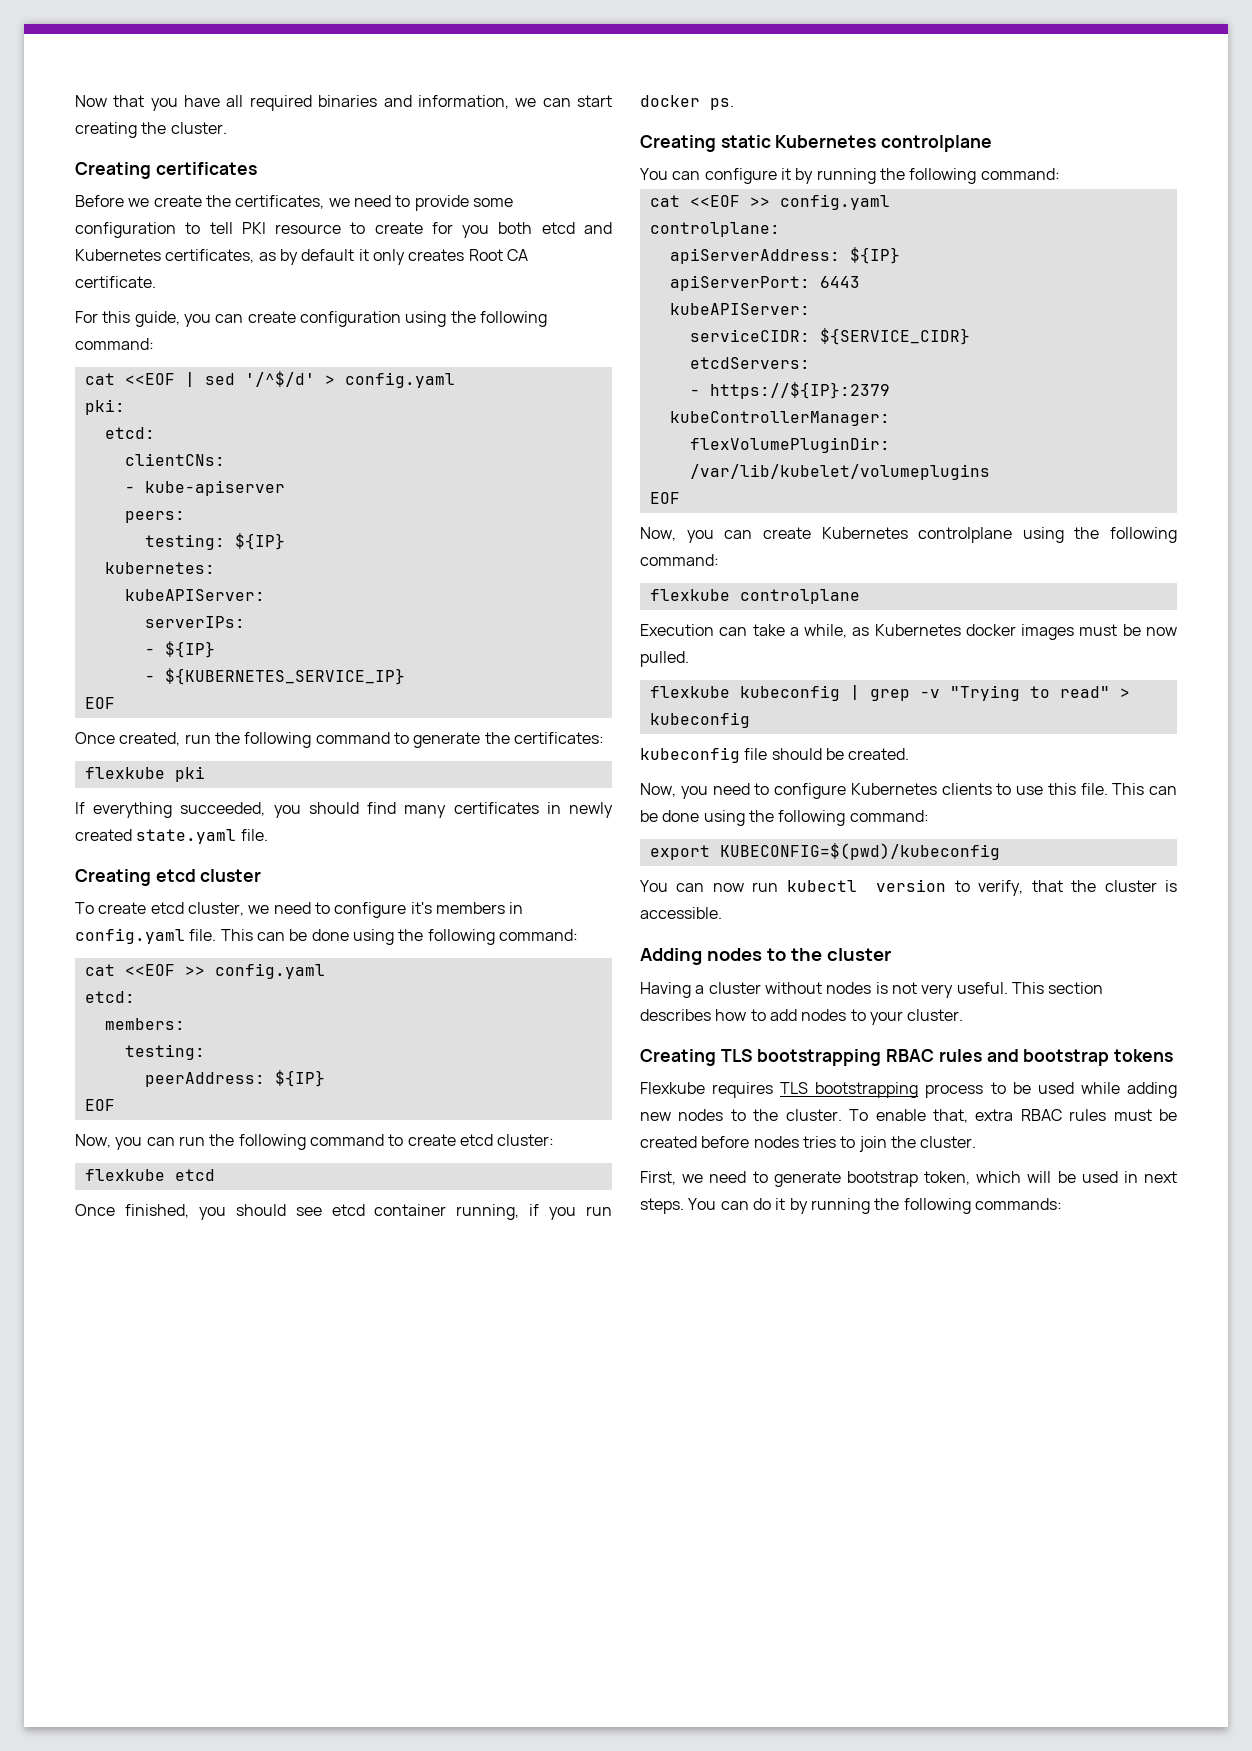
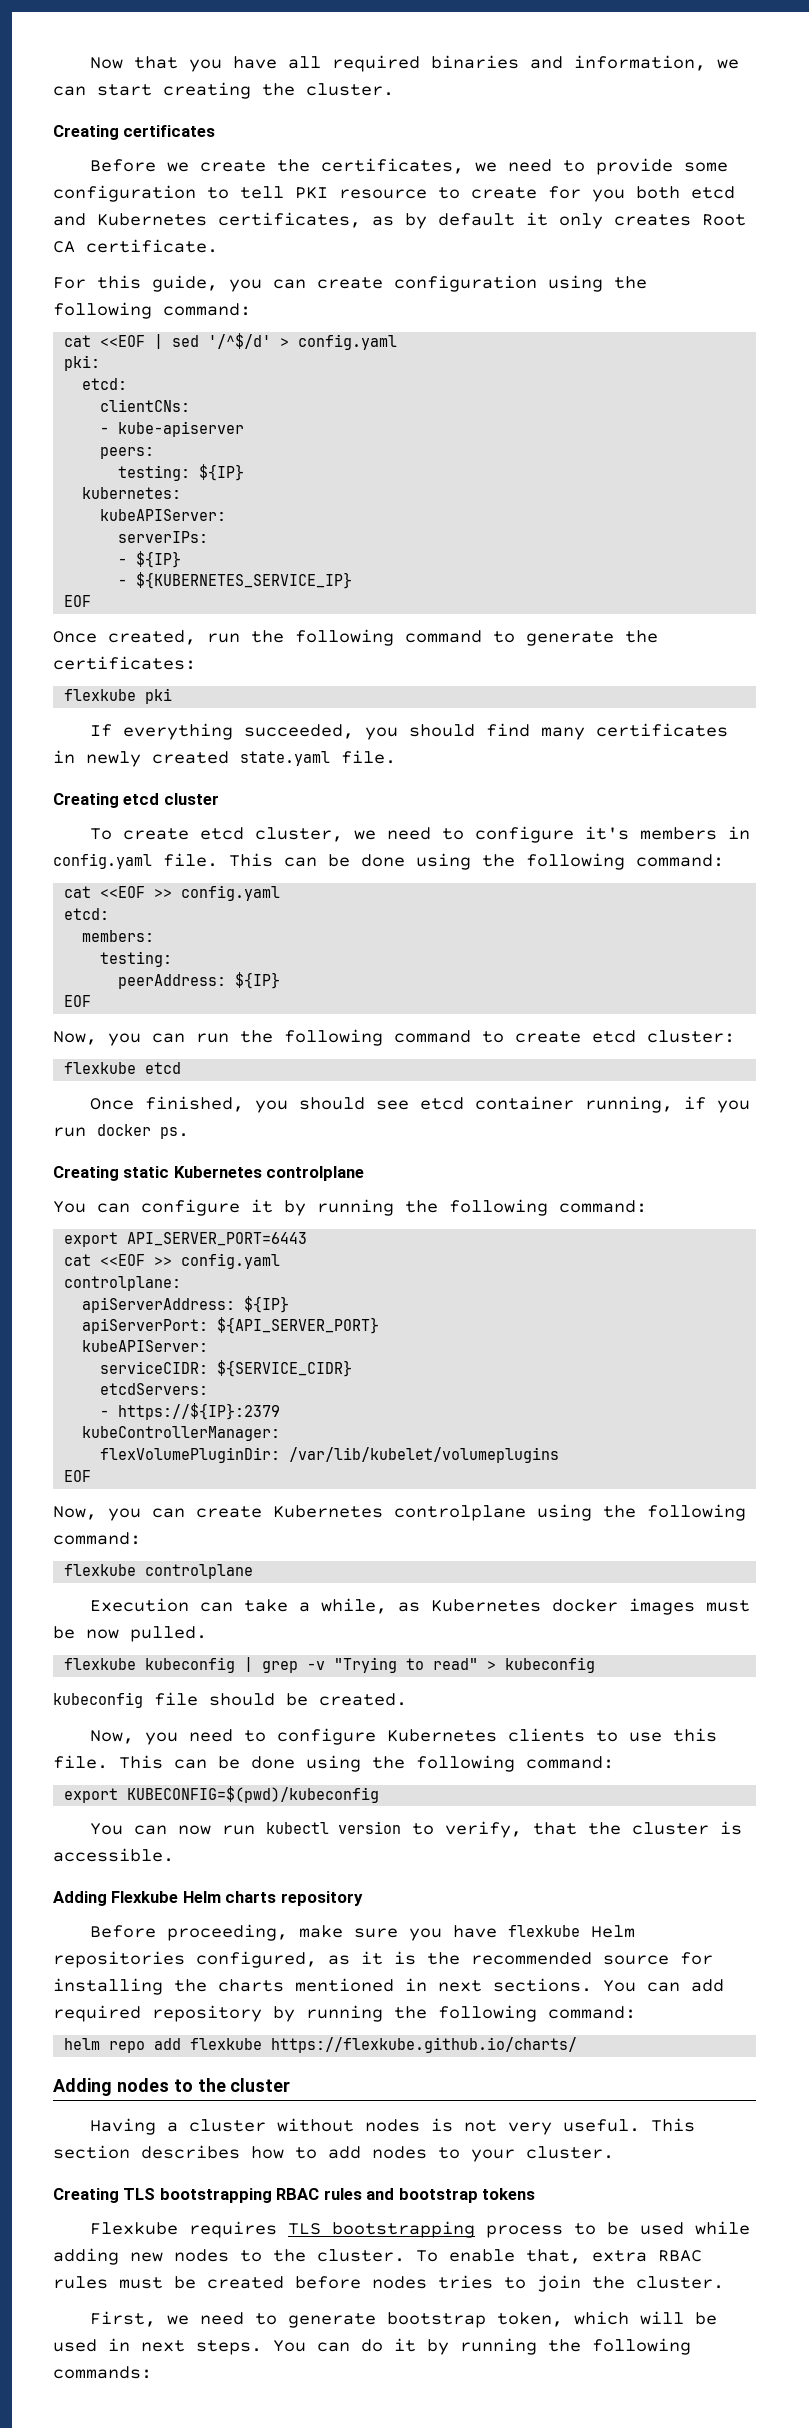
+ export API_SERVER_PORT=6443
- apiServerPort: 6443
+ apiServerPort: ${API_SERVER_PORT}
+ Adding Flexkube Helm charts repository
+ Before proceeding, make sure you have flexkube Helm repositories configured, as it is the recommended source for installing the charts mentioned in next sections. You can add required repository by running the following command:
+ helm repo add flexkube https://flexkube.github.io/charts/

